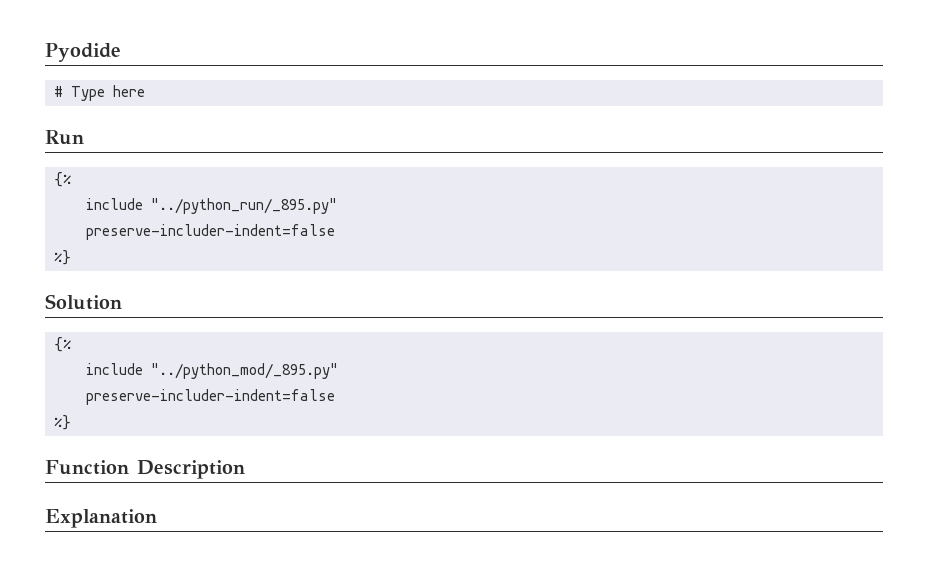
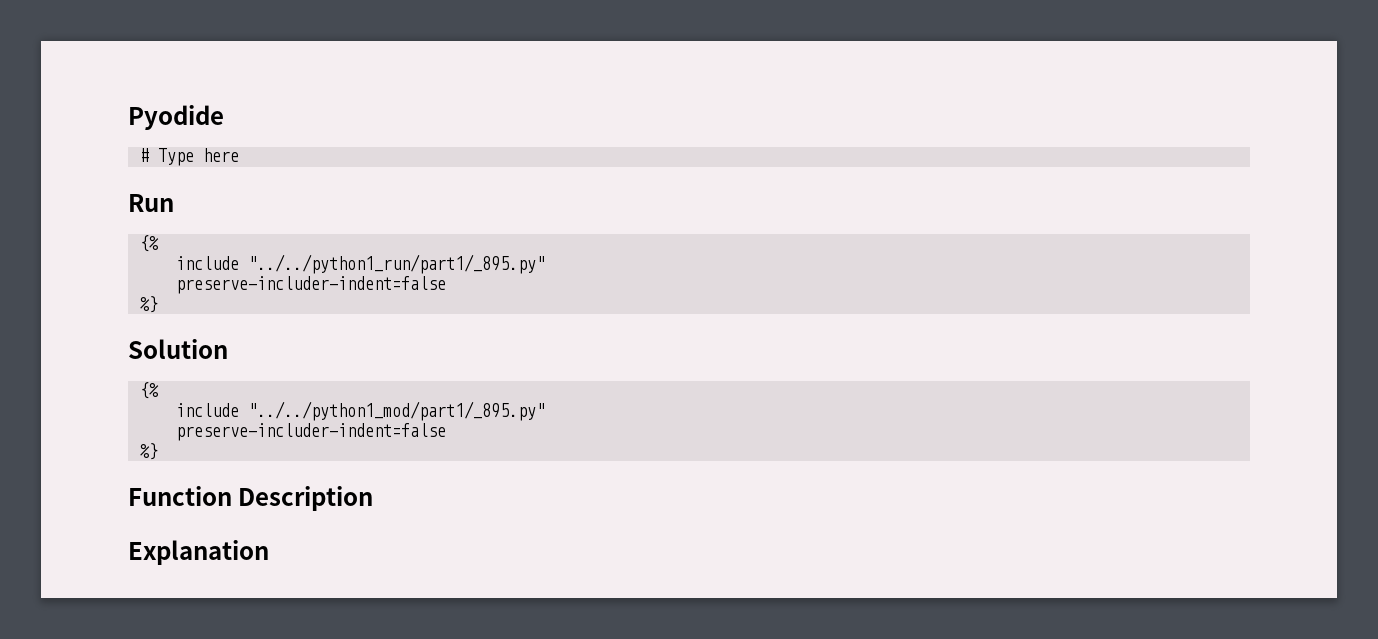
- include "../python_run/_895.py"
+ include "../../python1_run/part1/_895.py"
- include "../python_mod/_895.py"
+ include "../../python1_mod/part1/_895.py"

